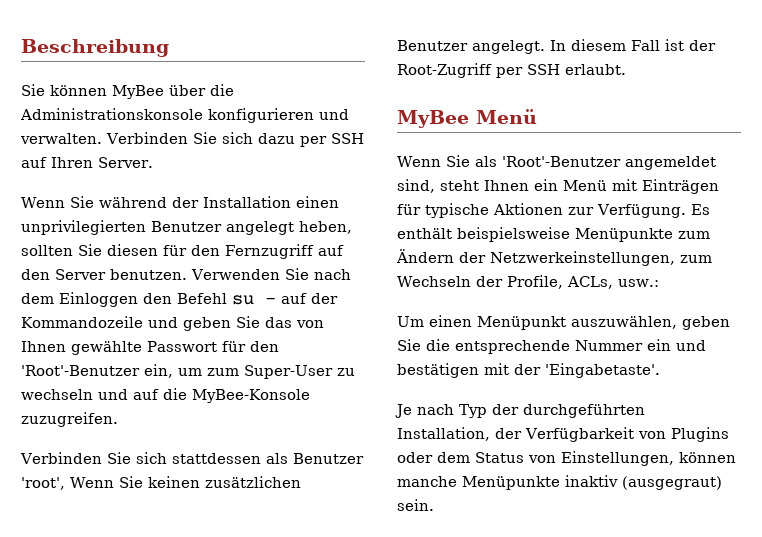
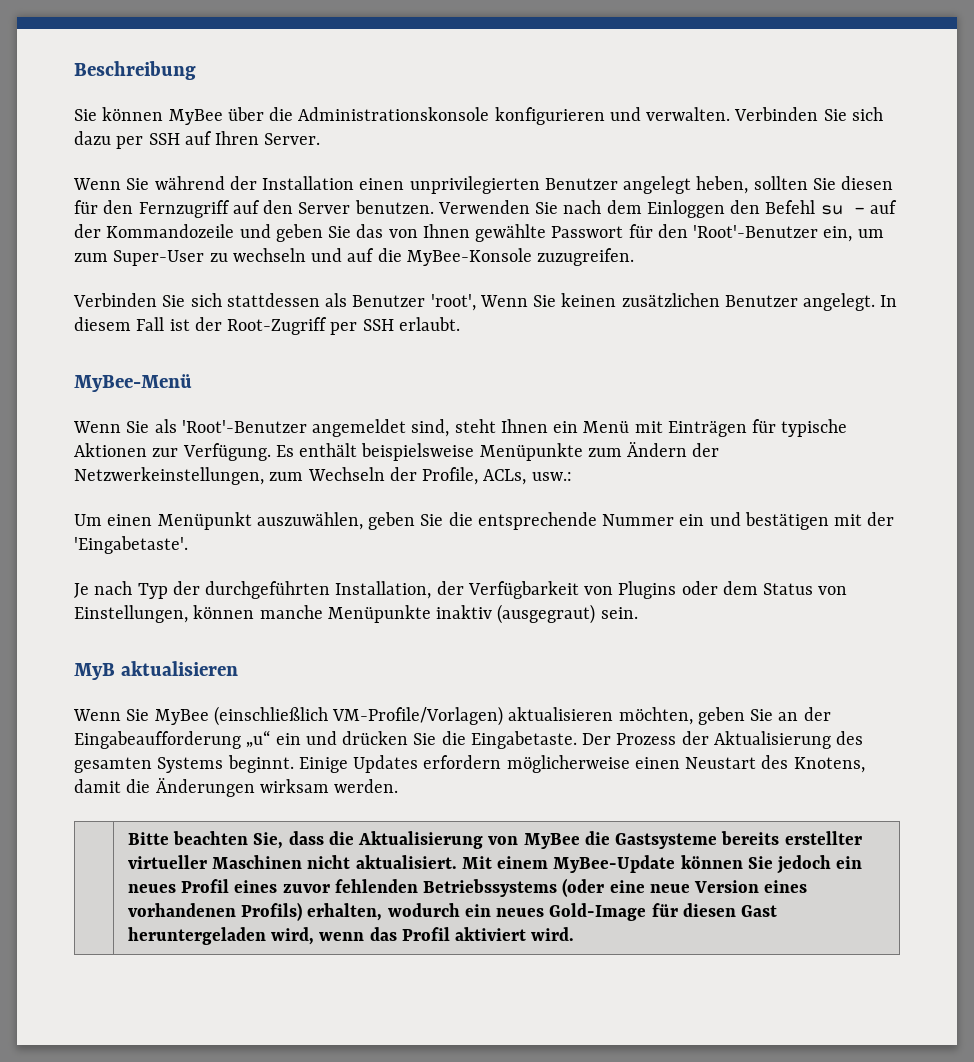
- MyBee Menü
+ MyBee-Menü
+ MyB aktualisieren
+ Wenn Sie MyBee (einschließlich VM-Profile/Vorlagen) aktualisieren möchten, geben Sie an der Eingabeaufforderung „u“ ein und drücken Sie die Eingabetaste. Der Prozess der Aktualisierung des gesamten Systems beginnt. Einige Updates erfordern möglicherweise einen Neustart des Knotens, damit die Änderungen wirksam werden.
+ | Bitte beachten Sie, dass die Aktualisierung von MyBee die Gastsysteme bereits erstellter virtueller Maschinen nicht aktualisiert. Mit einem MyBee-Update können Sie jedoch ein neues Profil eines zuvor fehlenden Betriebssystems (oder eine neue Version eines vorhandenen Profils) erhalten, wodurch ein neues Gold-Image für diesen Gast heruntergeladen wird, wenn das Profil aktiviert wird.

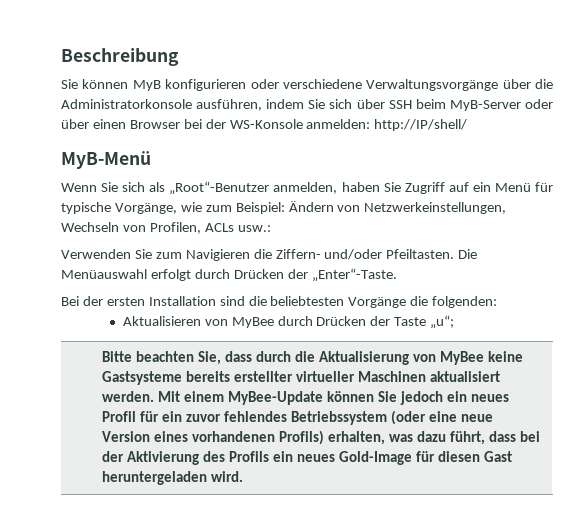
- Sie können MyBee über die Administrationskonsole konfigurieren und verwalten. Verbinden Sie sich dazu per SSH auf Ihren Server.
- Wenn Sie während der Installation einen unprivilegierten Benutzer angelegt heben, sollten Sie diesen für den Fernzugriff auf den Server benutzen. Verwenden Sie nach dem Einloggen den Befehl su - auf der Kommandozeile und geben Sie das von Ihnen gewählte Passwort für den 'Root'-Benutzer ein, um zum Super-User zu wechseln und auf die MyBee-Konsole zuzugreifen.
- Verbinden Sie sich stattdessen als Benutzer 'root', Wenn Sie keinen zusätzlichen Benutzer angelegt. In diesem Fall ist der Root-Zugriff per SSH erlaubt.
- MyBee-Menü
- Wenn Sie als 'Root'-Benutzer angemeldet sind, steht Ihnen ein Menü mit Einträgen für typische Aktionen zur Verfügung. Es enthält beispielsweise Menüpunkte zum Ändern der Netzwerkeinstellungen, zum Wechseln der Profile, ACLs, usw.:
- Um einen Menüpunkt auszuwählen, geben Sie die entsprechende Nummer ein und bestätigen mit der 'Eingabetaste'.
- Je nach Typ der durchgeführten Installation, der Verfügbarkeit von Plugins oder dem Status von Einstellungen, können manche Menüpunkte inaktiv (ausgegraut) sein.
- MyB aktualisieren
- Wenn Sie MyBee (einschließlich VM-Profile/Vorlagen) aktualisieren möchten, geben Sie an der Eingabeaufforderung „u“ ein und drücken Sie die Eingabetaste. Der Prozess der Aktualisierung des gesamten Systems beginnt. Einige Updates erfordern möglicherweise einen Neustart des Knotens, damit die Änderungen wirksam werden.
+ Sie können MyB konfigurieren oder verschiedene Verwaltungsvorgänge über die Administratorkonsole ausführen, indem Sie sich über SSH beim MyB-Server oder über einen Browser bei der WS-Konsole anmelden: http://IP/shell/
+ MyB-Menü
+ Wenn Sie sich als „Root“-Benutzer anmelden, haben Sie Zugriff auf ein Menü für typische Vorgänge, wie zum Beispiel: Ändern von Netzwerkeinstellungen, Wechseln von Profilen, ACLs usw.:
+ Verwenden Sie zum Navigieren die Ziffern- und/oder Pfeiltasten. Die Menüauswahl erfolgt durch Drücken der „Enter“-Taste.
+ Bei der ersten Installation sind die beliebtesten Vorgänge die folgenden:
+ Aktualisieren von MyBee durch Drücken der Taste „u“;
- Bitte beachten Sie, dass die Aktualisierung von MyBee die Gastsysteme bereits erstellter virtueller Maschinen nicht aktualisiert.
+ Bitte beachten Sie, dass durch die Aktualisierung von MyBee keine Gastsysteme bereits erstellter virtueller Maschinen aktualisiert werden.
- Mit einem MyBee-Update können Sie jedoch ein neues Profil eines zuvor fehlenden Betriebssystems (oder eine neue Version eines vorhandenen Profils) erhalten, wodurch ein neues Gold-Image für diesen Gast heruntergeladen wird, wenn das Profil aktiviert wird.
+ Mit einem MyBee-Update können Sie jedoch ein neues Profil für ein zuvor fehlendes Betriebssystem (oder eine neue Version eines vorhandenen Profils) erhalten, was dazu führt, dass bei der Aktivierung des Profils ein neues Gold-Image für diesen Gast heruntergeladen wird.

